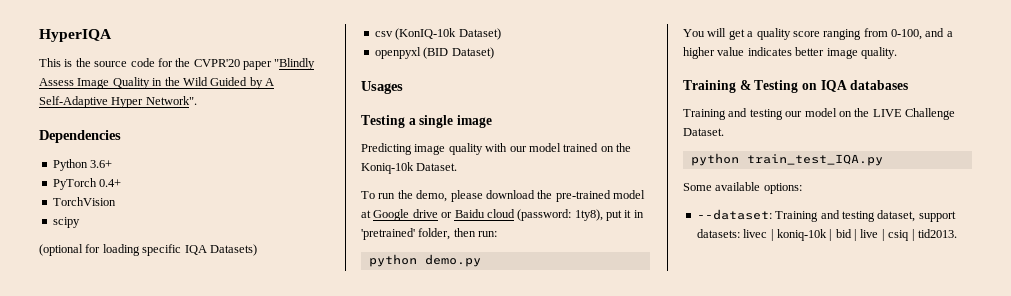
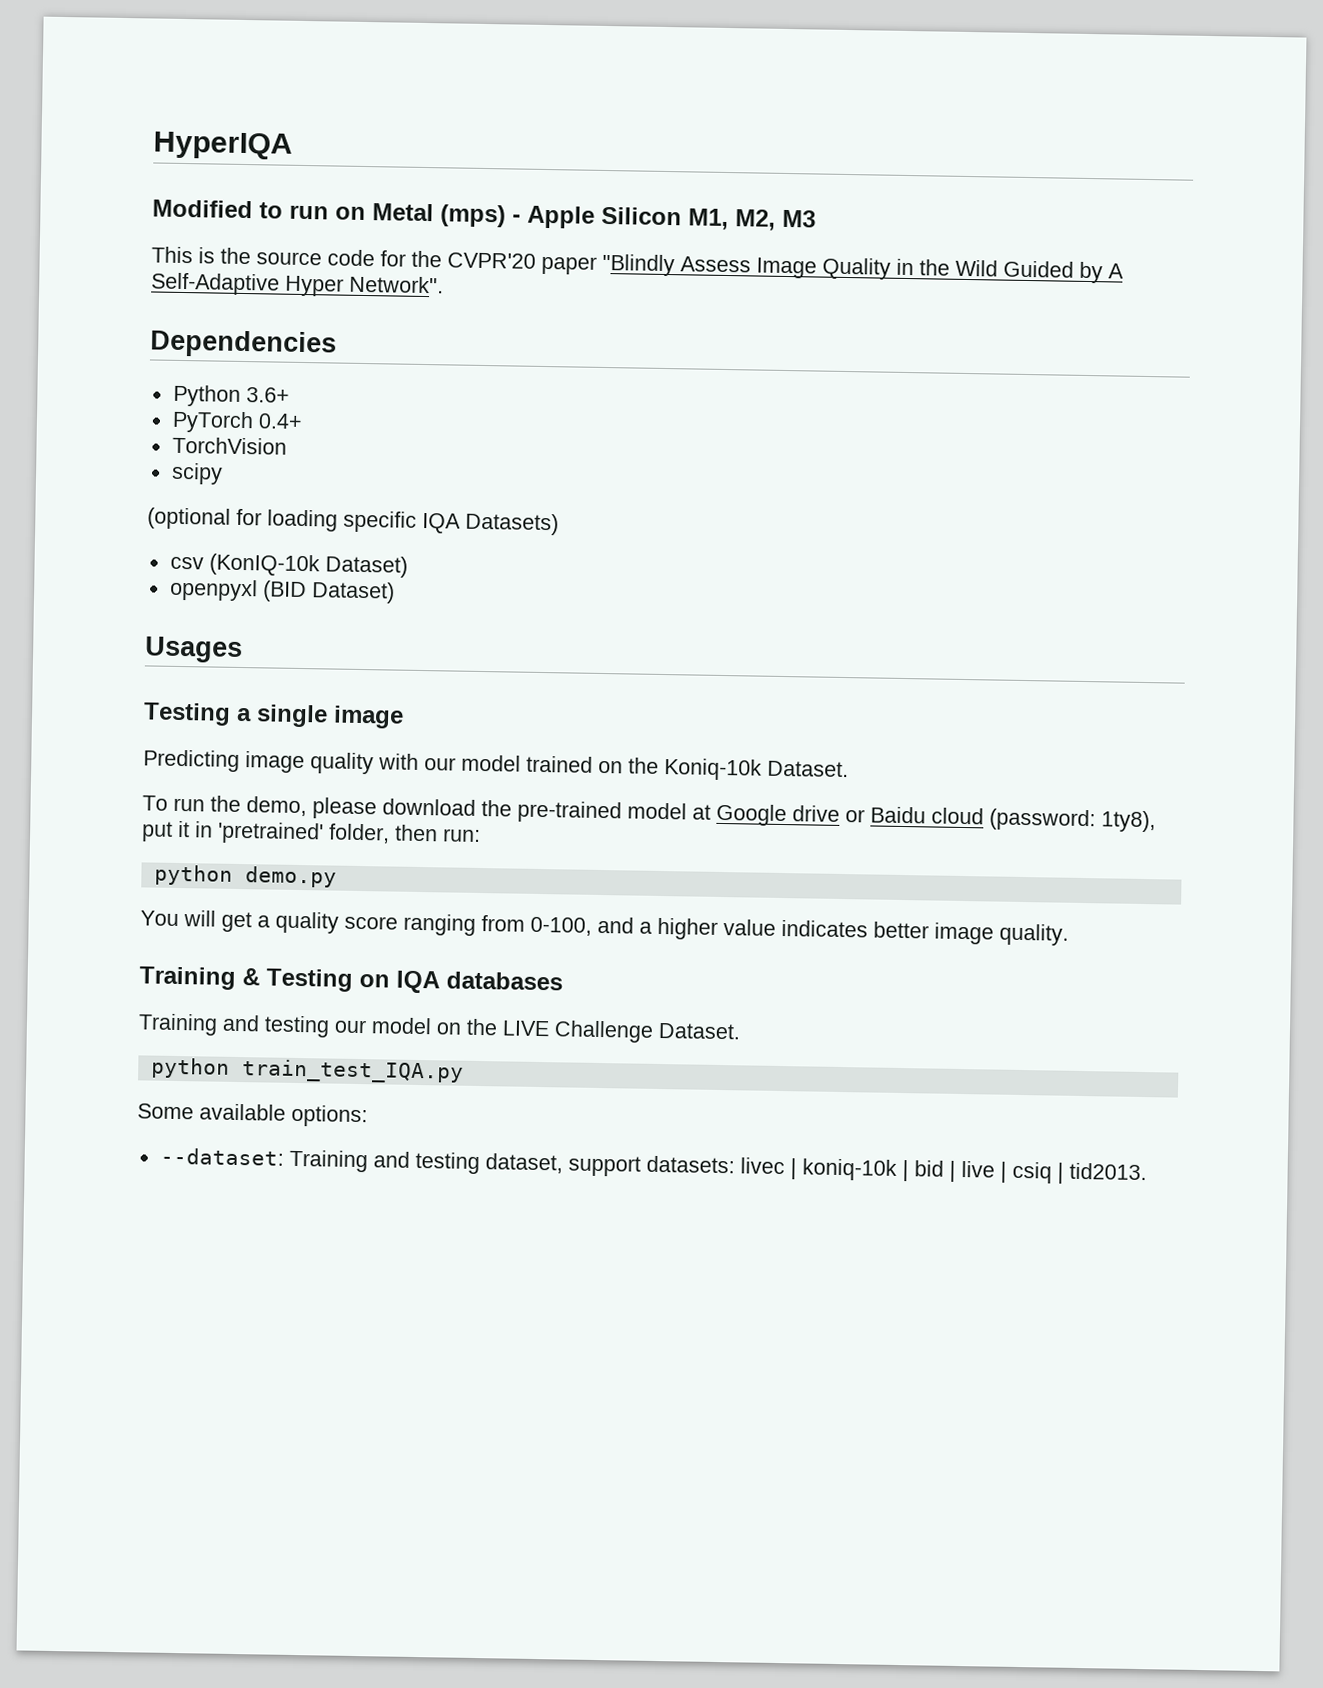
+ Modified to run on Metal (mps) - Apple Silicon M1, M2, M3

